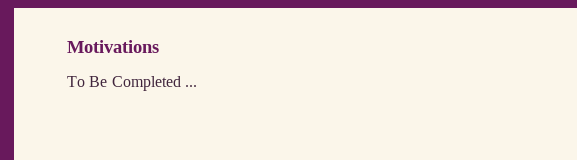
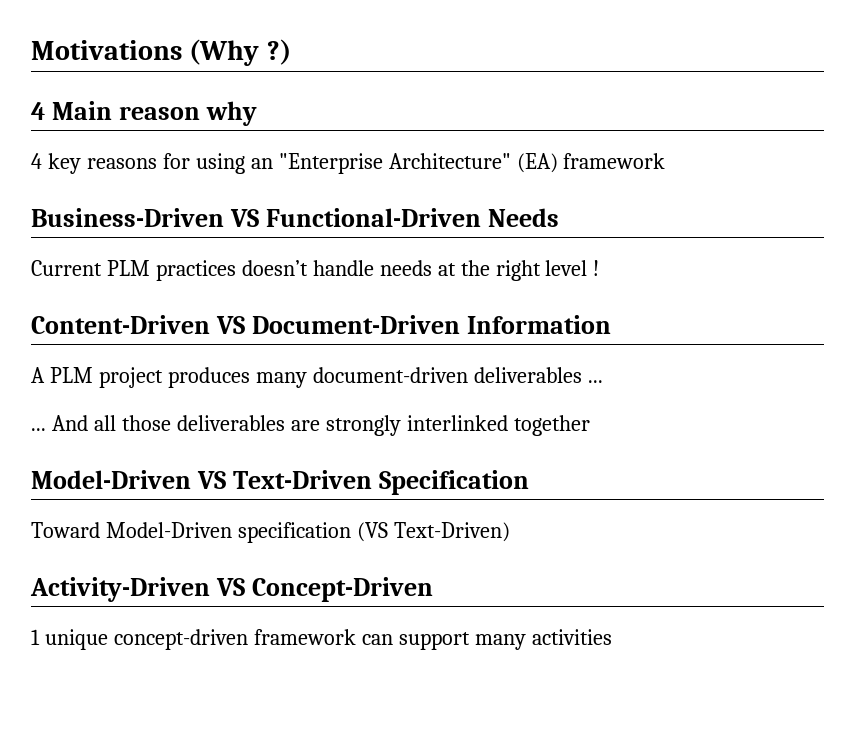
- Motivations
- To Be Completed ...
+ Motivations (Why ?)
+ 4 Main reason why
+ 4 key reasons for using an "Enterprise Architecture" (EA) framework
+ Business-Driven VS Functional-Driven Needs
+ Current PLM practices doesn’t handle needs at the right level !
+ Content-Driven VS Document-Driven Information
+ A PLM project produces many document-driven deliverables ...
+ ... And all those deliverables are strongly interlinked together
+ Model-Driven VS Text-Driven Specification
+ Toward Model-Driven specification (VS Text-Driven)
+ Activity-Driven VS Concept-Driven
+ 1 unique concept-driven framework can support many activities

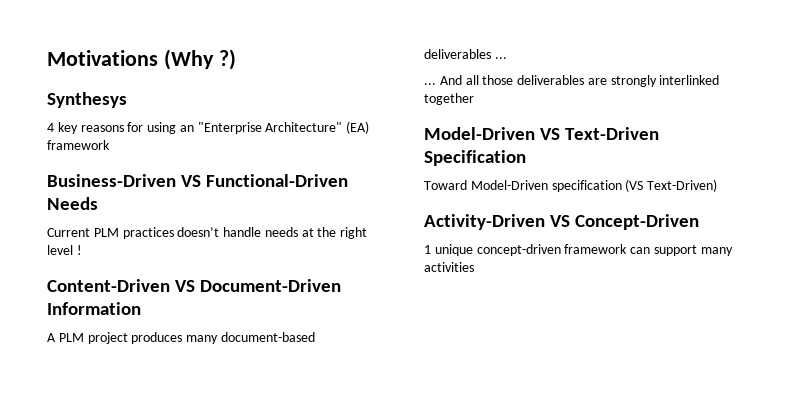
- 4 Main reason why
+ Synthesys
- A PLM project produces many document-driven deliverables ...
+ A PLM project produces many document-based deliverables ...

